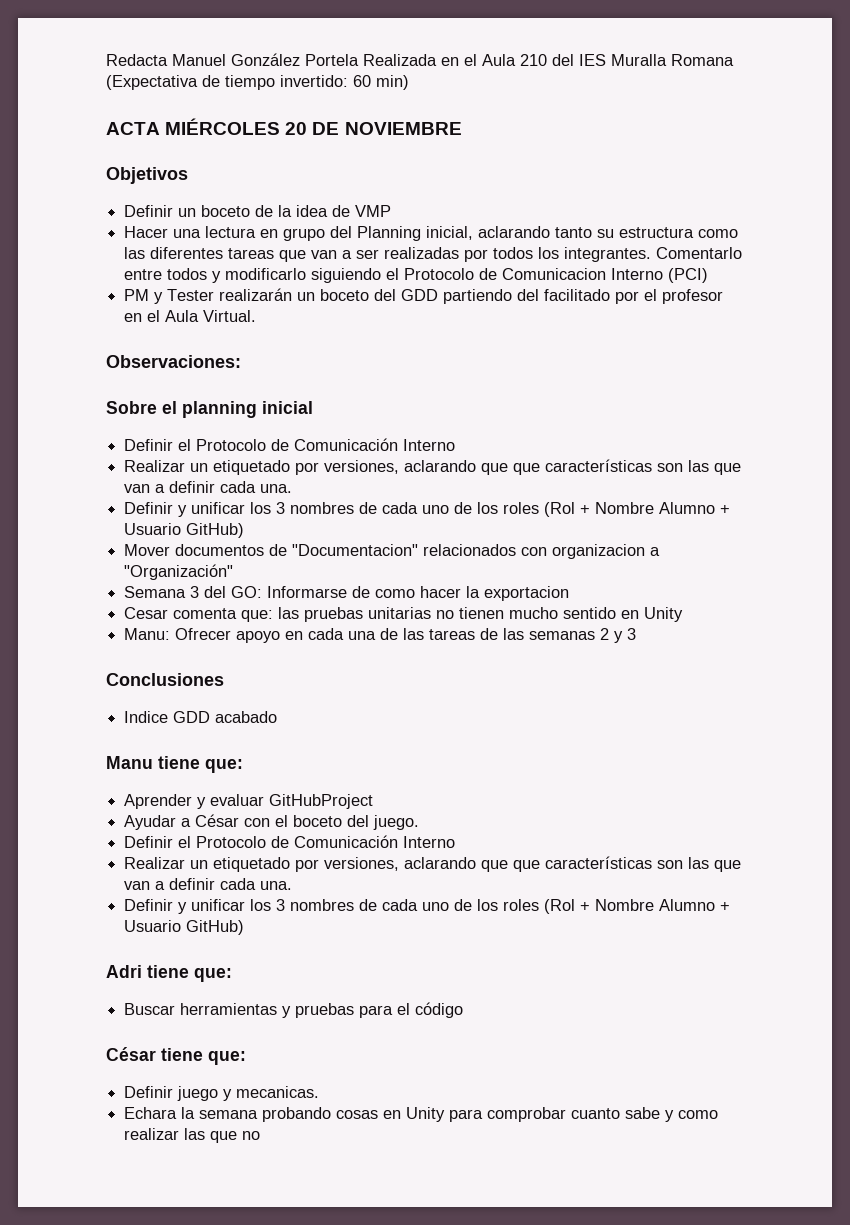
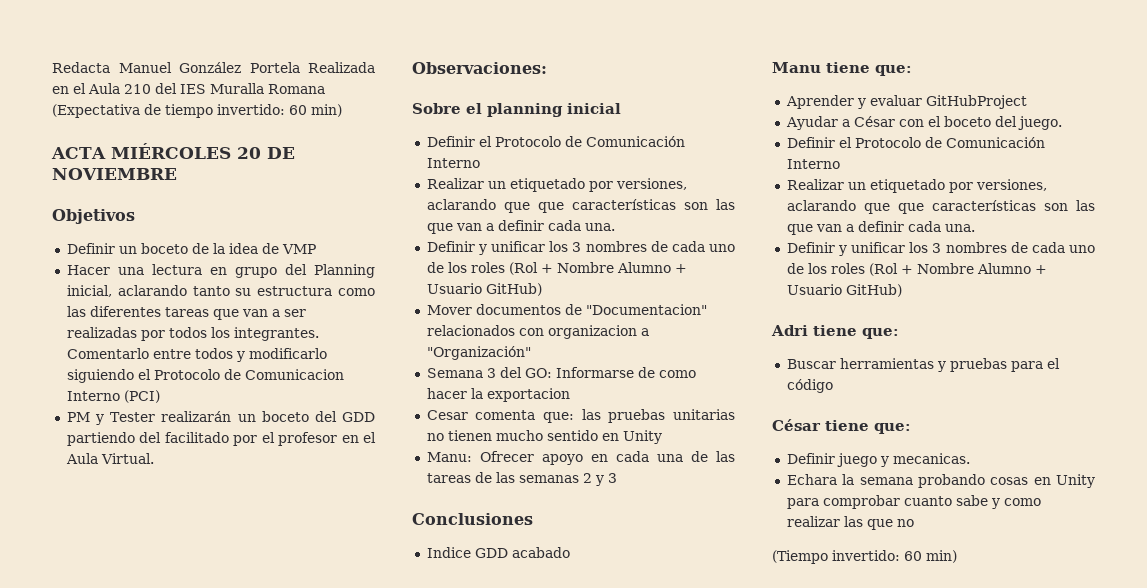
+ (Tiempo invertido: 60 min)

